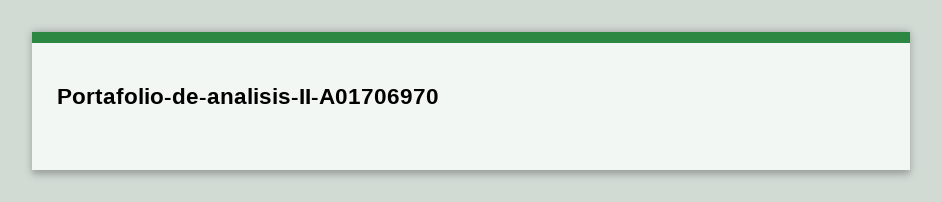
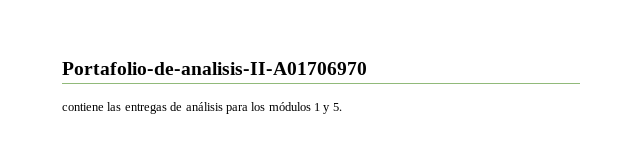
+ contiene las entregas de análisis para los módulos 1 y 5.

